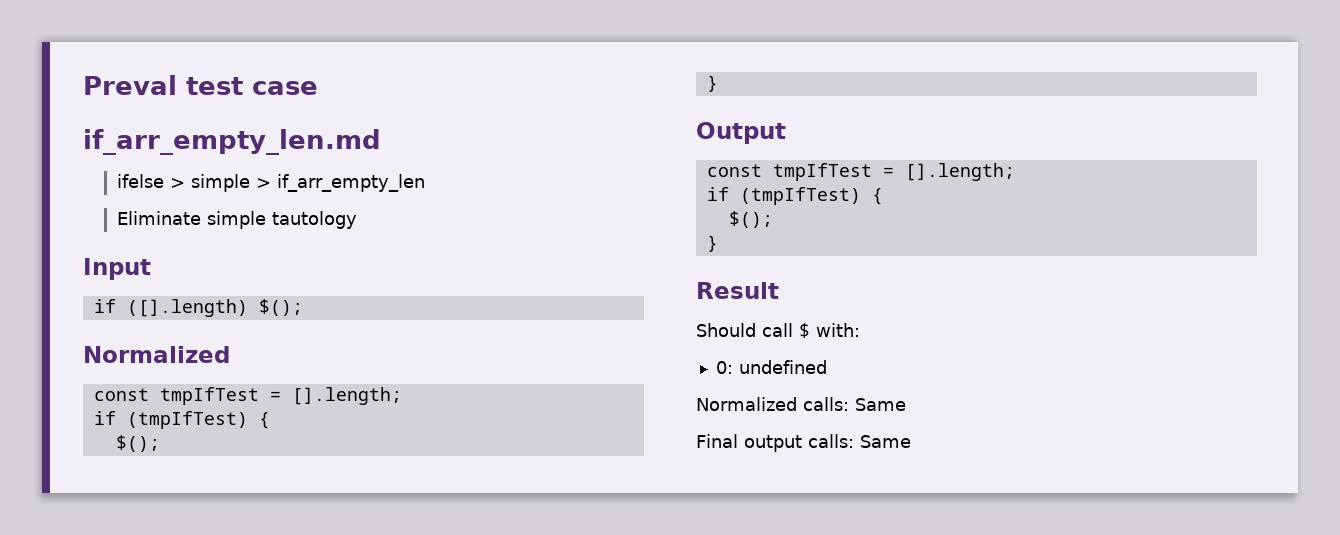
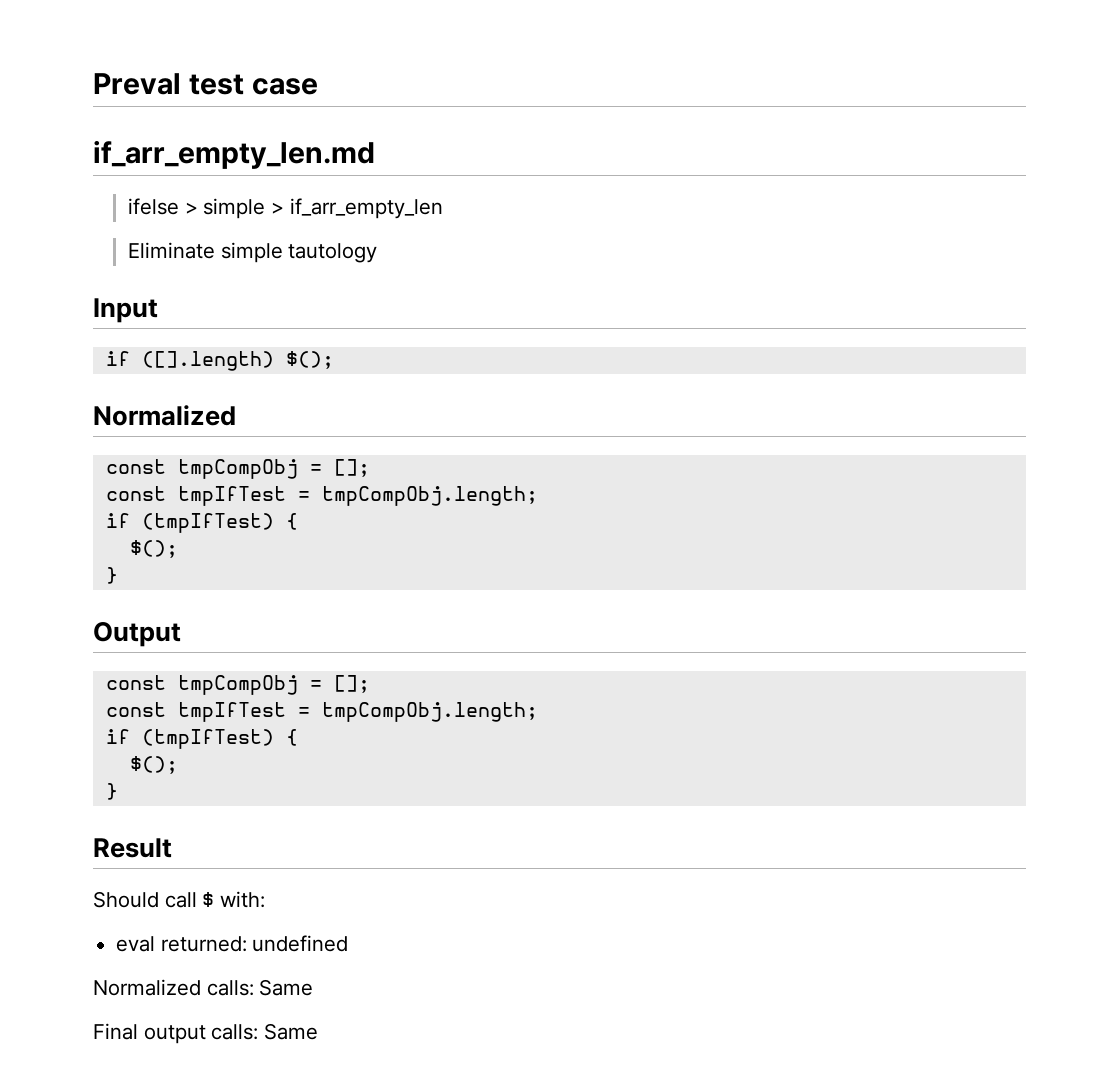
  if ([].length) $();
  Normalized
- const tmpIfTest = [].length;
+ const tmpCompObj = [];
+ const tmpIfTest = tmpCompObj.length;
  Output
- const tmpIfTest = [].length;
+ const tmpCompObj = [];
+ const tmpIfTest = tmpCompObj.length;
- 0: undefined
+ eval returned: undefined

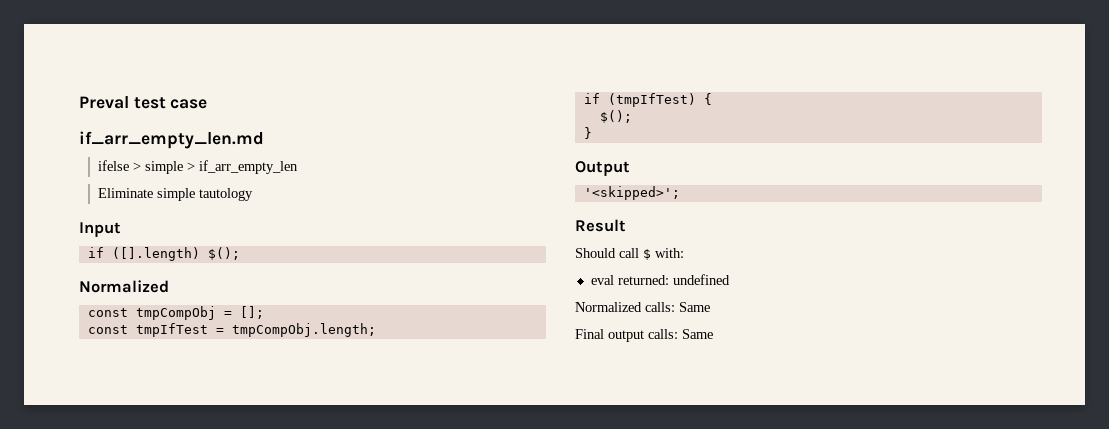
  Output
- const tmpCompObj = [];
- const tmpIfTest = tmpCompObj.length;
- if (tmpIfTest) {
- $();
- }
+ '<skipped>';

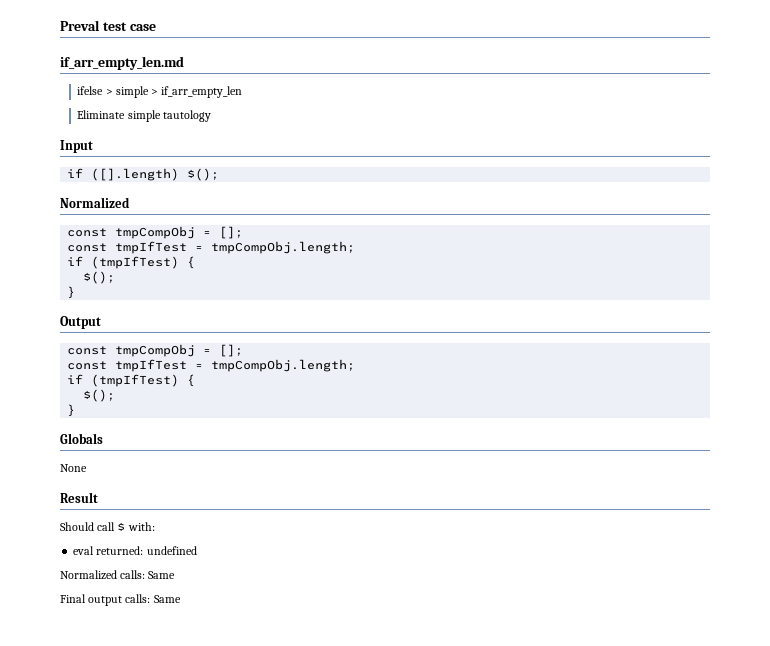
  Output
- '<skipped>';
+ const tmpCompObj = [];
+ const tmpIfTest = tmpCompObj.length;
+ if (tmpIfTest) {
+ $();
+ }
+ Globals
+ None

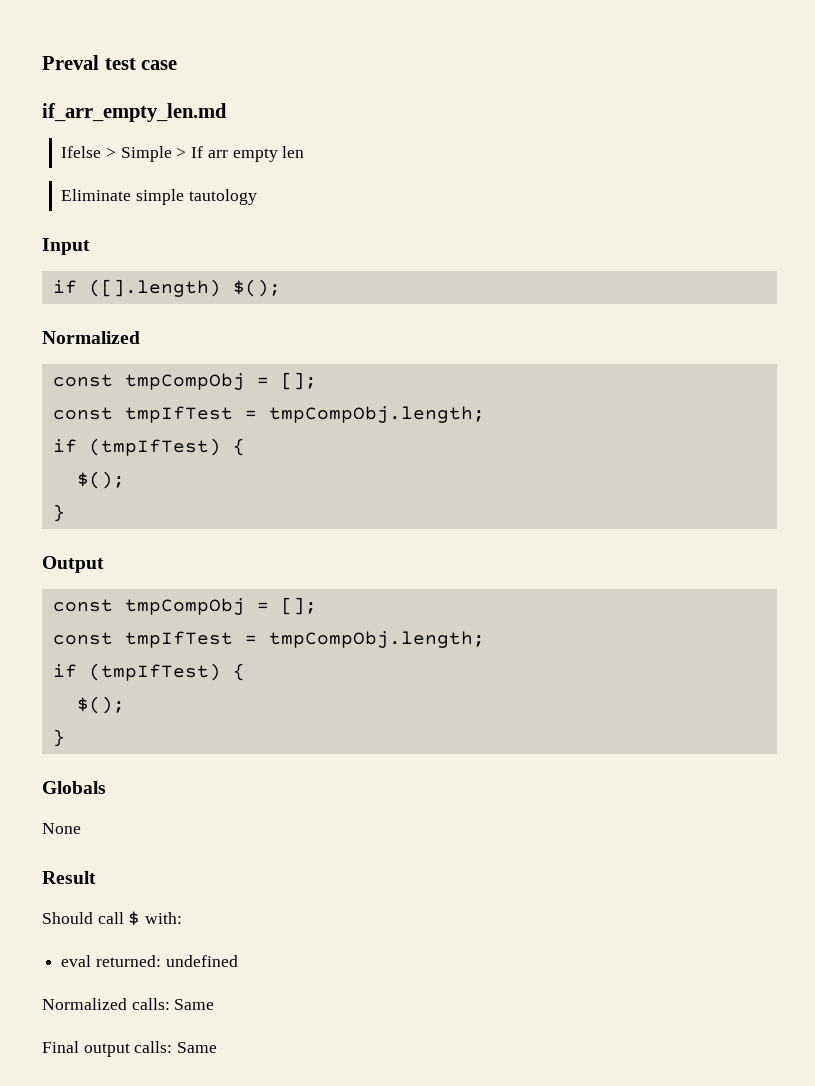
- ifelse > simple > if_arr_empty_len
+ Ifelse > Simple > If arr empty len

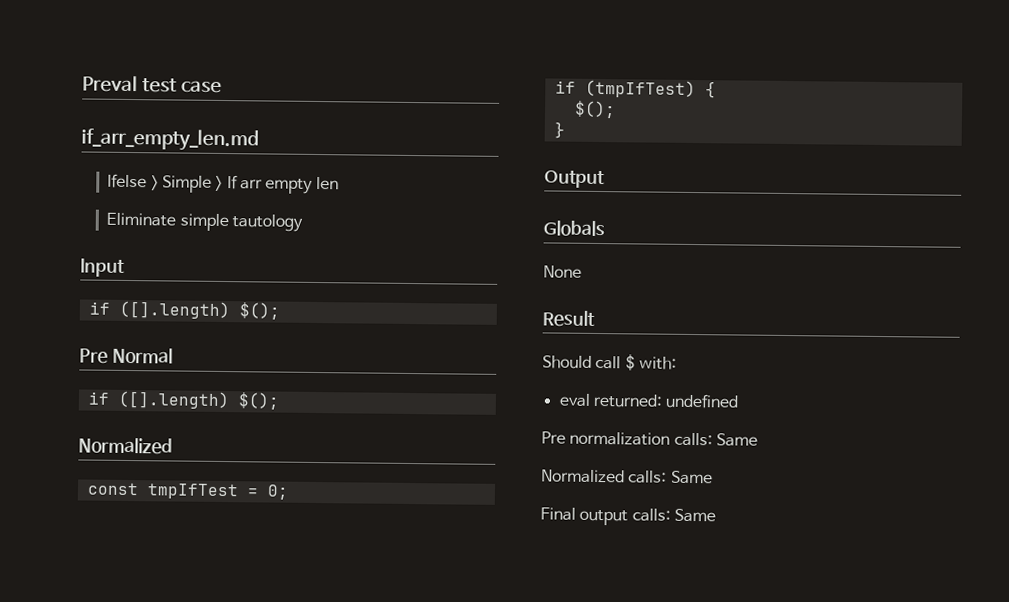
  Input
  if ([].length) $();
+ Pre Normal
+ if ([].length) $();
  Normalized
- const tmpCompObj = [];
- const tmpIfTest = tmpCompObj.length;
+ const tmpIfTest = 0;
  Output
- const tmpCompObj = [];
- const tmpIfTest = tmpCompObj.length;
- if (tmpIfTest) {
- $();
- }
+ Pre normalization calls: Same

